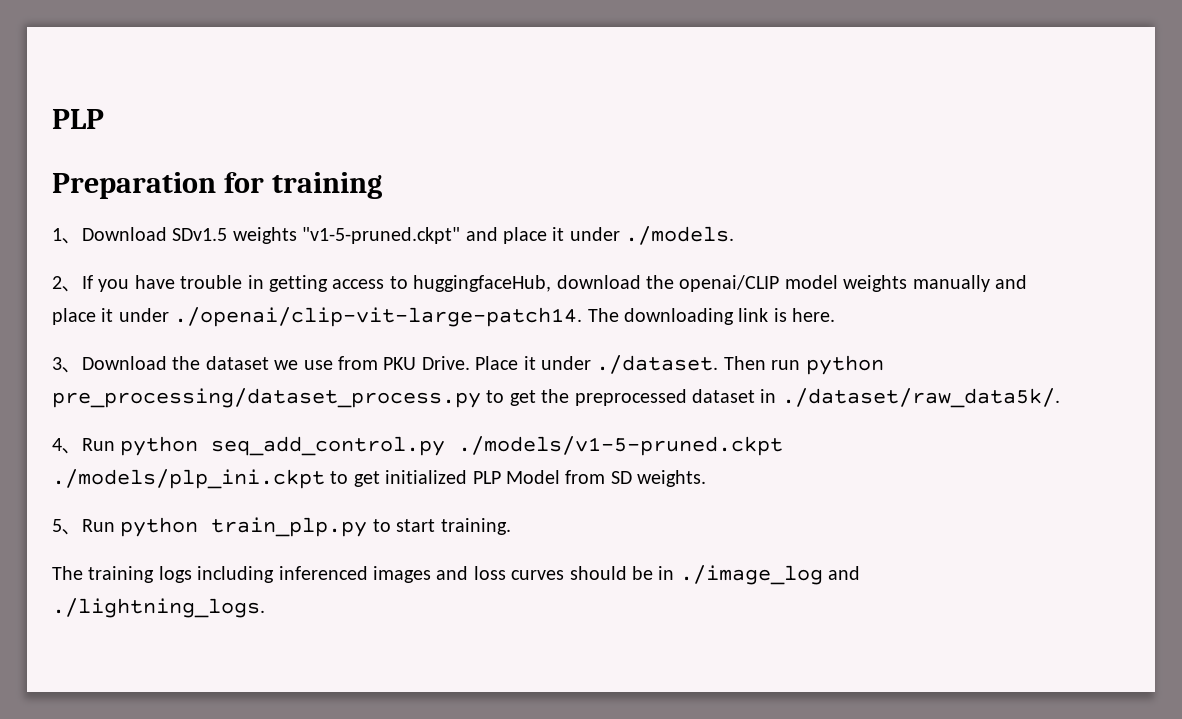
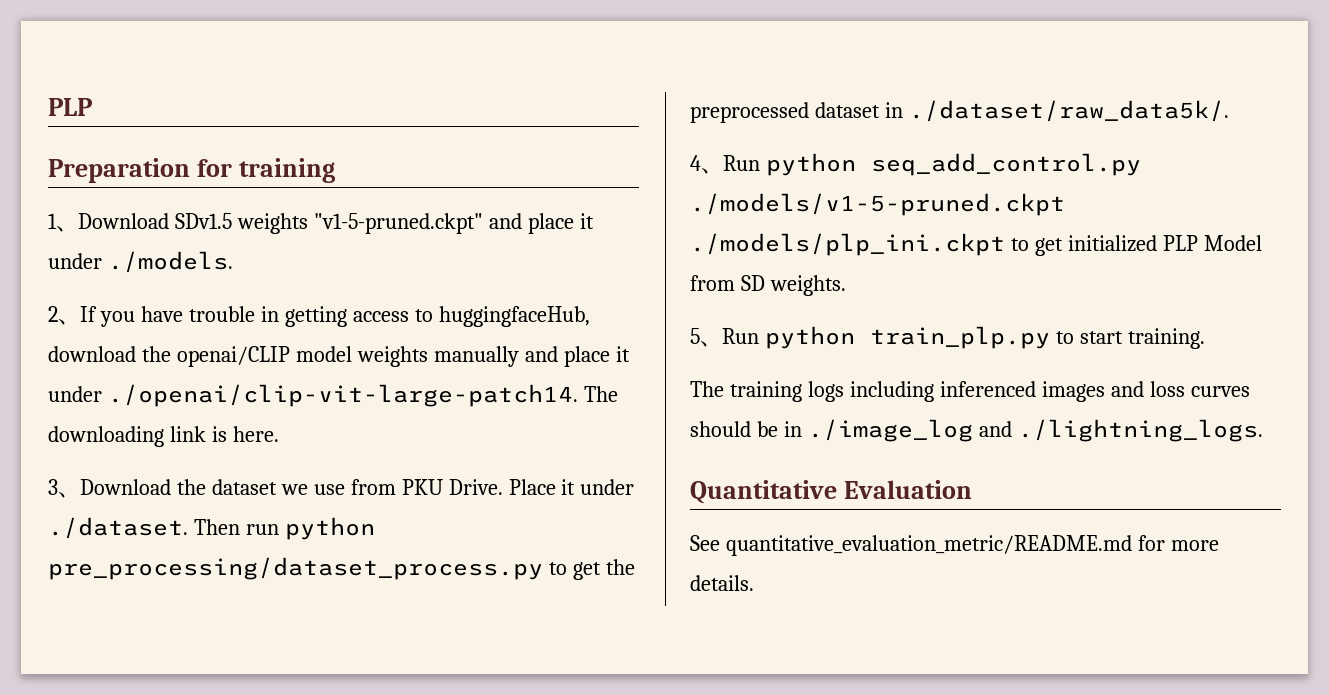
+ Quantitative Evaluation
+ See quantitative_evaluation_metric/README.md for more details.

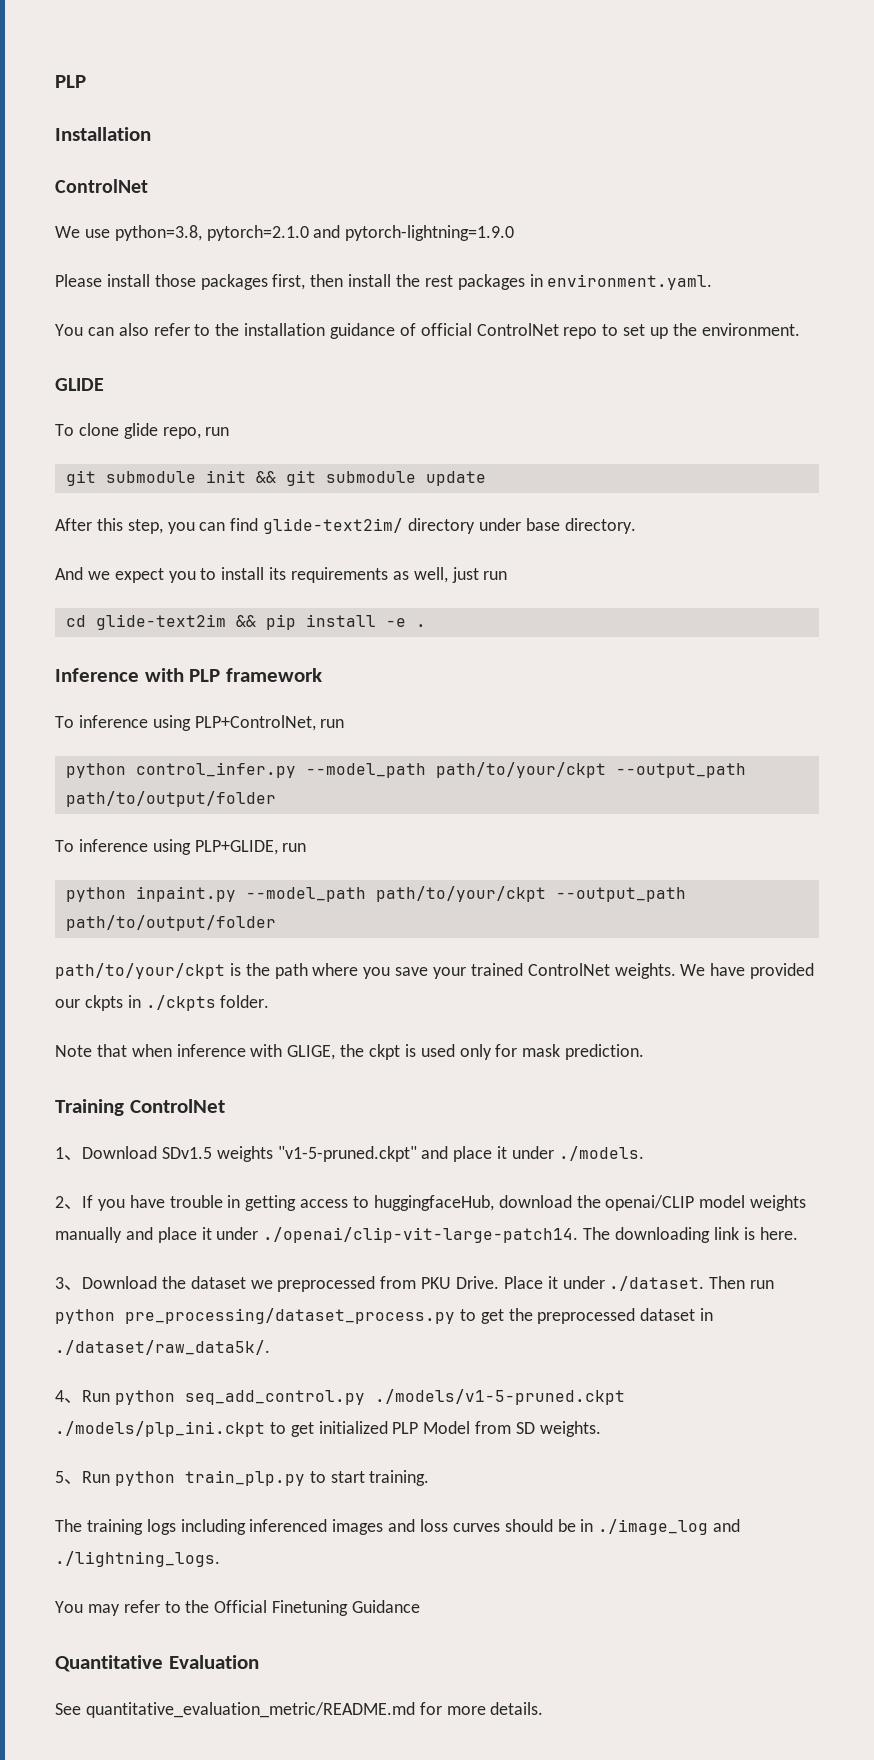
- Preparation for training
+ Installation
+ ControlNet
+ We use python=3.8, pytorch=2.1.0 and pytorch-lightning=1.9.0
+ Please install those packages first, then install the rest packages in environment.yaml.
+ You can also refer to the installation guidance of official ControlNet repo to set up the environment.
+ GLIDE
+ To clone glide repo, run
+ git submodule init && git submodule update
+ After this step, you can find glide-text2im/ directory under base directory.
+ And we expect you to install its requirements as well, just run
+ cd glide-text2im && pip install -e .
+ Inference with PLP framework
+ To inference using PLP+ControlNet, run
+ python control_infer.py --model_path path/to/your/ckpt --output_path path/to/output/folder
+ To inference using PLP+GLIDE, run
+ python inpaint.py --model_path path/to/your/ckpt --output_path path/to/output/folder
+ path/to/your/ckpt is the path where you save your trained ControlNet weights. We have provided our ckpts in ./ckpts folder.
+ Note that when inference with GLIGE, the ckpt is used only for mask prediction.
+ Training ControlNet
- 3、Download the dataset we use from PKU Drive.
+ 3、Download the dataset we preprocessed from PKU Drive.
+ You may refer to the Official Finetuning Guidance

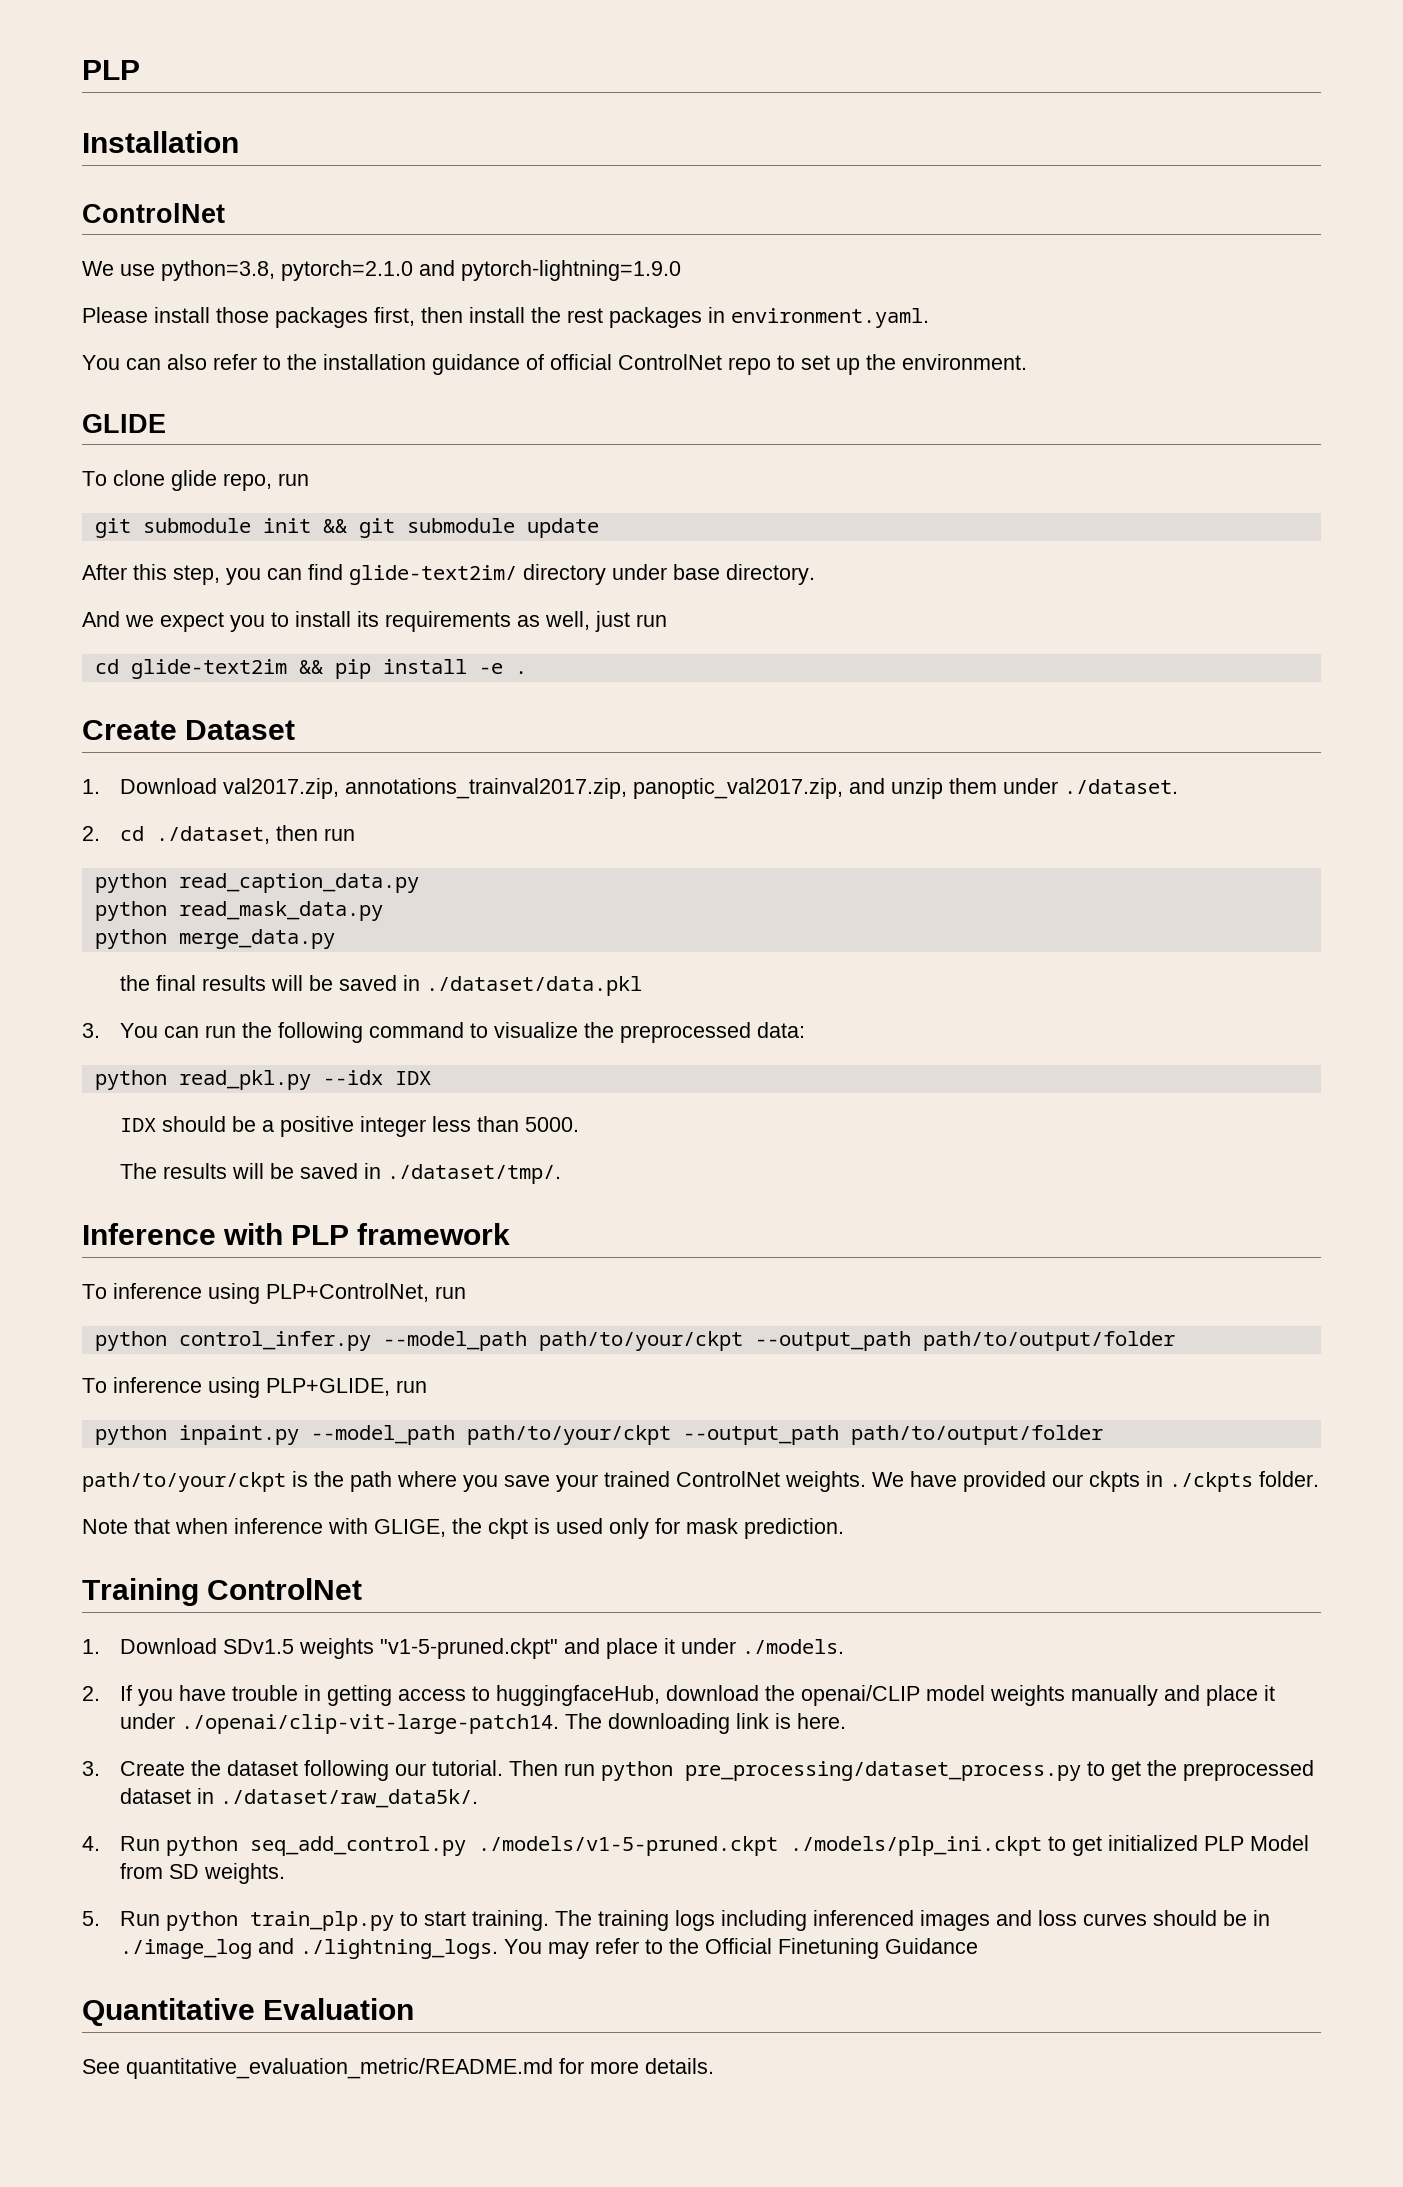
+ Create Dataset
+ 1. Download val2017.zip, annotations_trainval2017.zip, panoptic_val2017.zip, and unzip them under ./dataset.
+ 2. cd ./dataset, then run
+ python read_caption_data.py
+ python read_mask_data.py
+ python merge_data.py
+ the final results will be saved in ./dataset/data.pkl
+ 3. You can run the following command to visualize the preprocessed data:
+ python read_pkl.py --idx IDX
+ IDX should be a positive integer less than 5000.
+ The results will be saved in ./dataset/tmp/.
- 1、Download SDv1.5 weights "v1-5-pruned.ckpt" and place it under ./models.
+ 1. Download SDv1.5 weights "v1-5-pruned.ckpt" and place it under ./models.
- 2、If you have trouble in getting access to huggingfaceHub, download the openai/CLIP model weights manually and place it under ./openai/clip-vit-large-patch14. The downloading link is here.
+ 2. If you have trouble in getting access to huggingfaceHub, download the openai/CLIP model weights manually and place it under ./openai/clip-vit-large-patch14. The downloading link is here.
- 3、Download the dataset we preprocessed from PKU Drive. Place it under ./dataset. Then run python pre_processing/dataset_process.py to get the preprocessed dataset in ./dataset/raw_data5k/.
+ 3. Create the dataset following our tutorial. Then run python pre_processing/dataset_process.py to get the preprocessed dataset in ./dataset/raw_data5k/.
- 4、Run python seq_add_control.py ./models/v1-5-pruned.ckpt ./models/plp_ini.ckpt to get initialized PLP Model from SD weights.
+ 4. Run python seq_add_control.py ./models/v1-5-pruned.ckpt ./models/plp_ini.ckpt to get initialized PLP Model from SD weights.
- 5、Run python train_plp.py to start training.
- The training logs including inferenced images and loss curves should be in ./image_log and ./lightning_logs.
- You may refer to the Official Finetuning Guidance
+ 5. Run python train_plp.py to start training. The training logs including inferenced images and loss curves should be in ./image_log and ./lightning_logs. You may refer to the Official Finetuning Guidance

